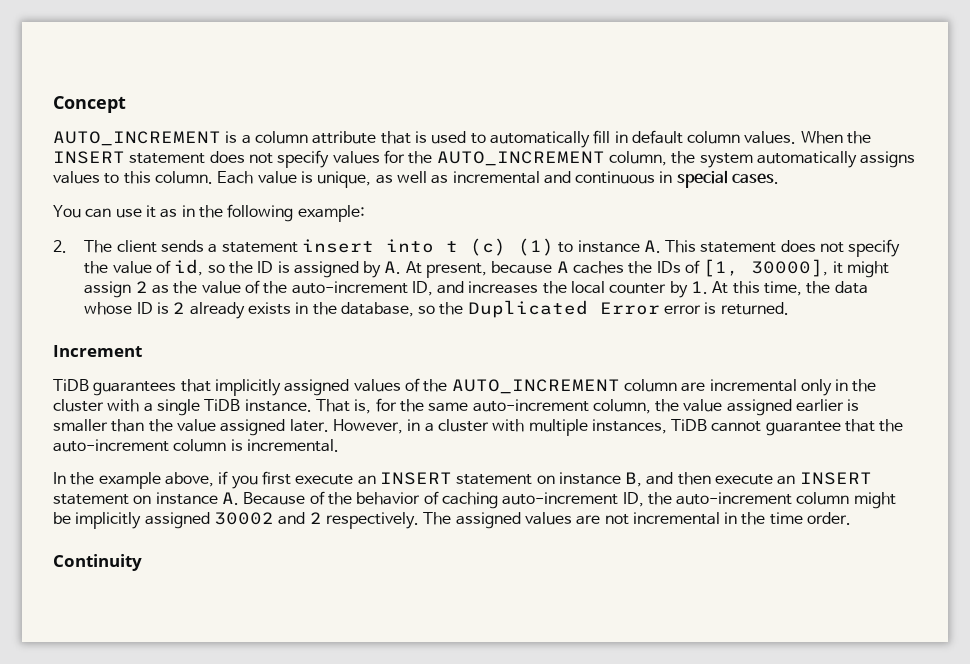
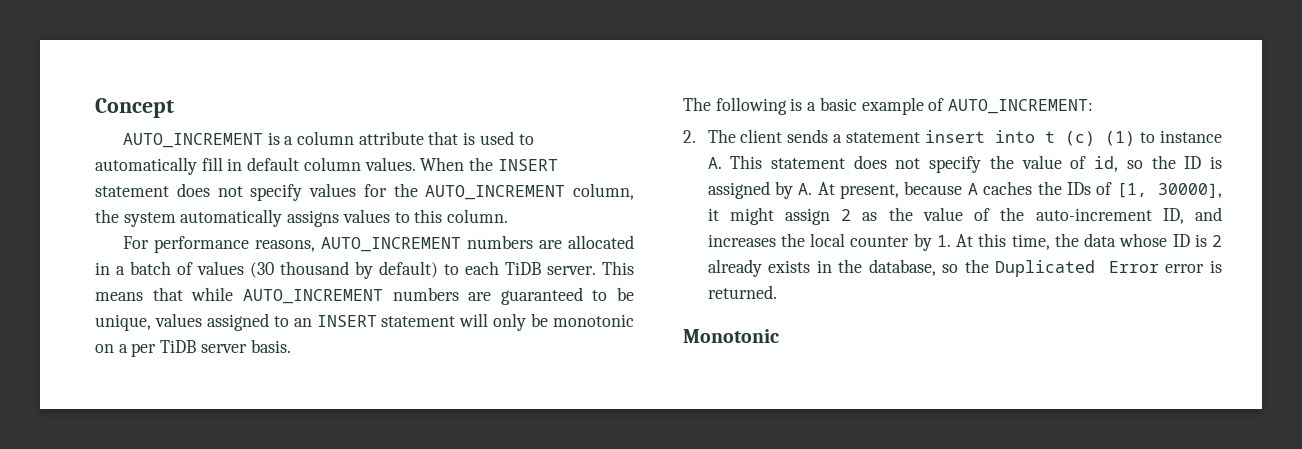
- When the INSERT statement does not specify values for the AUTO_INCREMENT column, the system automatically assigns values to this column. Each value is unique, as well as incremental and continuous in special cases.
- You can use it as in the following example:
+ When the INSERT statement does not specify values for the AUTO_INCREMENT column, the system automatically assigns values to this column.
+ For performance reasons, AUTO_INCREMENT numbers are allocated in a batch of values (30 thousand by default) to each TiDB server. This means that while AUTO_INCREMENT numbers are guaranteed to be unique, values assigned to an INSERT statement will only be monotonic on a per TiDB server basis.
+ The following is a basic example of AUTO_INCREMENT:
- Increment
- TiDB guarantees that implicitly assigned values of the AUTO_INCREMENT column are incremental only in the cluster with a single TiDB instance. That is, for the same auto-increment column, the value assigned earlier is smaller than the value assigned later. However, in a cluster with multiple instances, TiDB cannot guarantee that the auto-increment column is incremental.
- In the example above, if you first execute an INSERT statement on instance B, and then execute an INSERT statement on instance A. Because of the behavior of caching auto-increment ID, the auto-increment column might be implicitly assigned 30002 and 2 respectively. The assigned values are not incremental in the time order.
- Continuity
+ Monotonic

